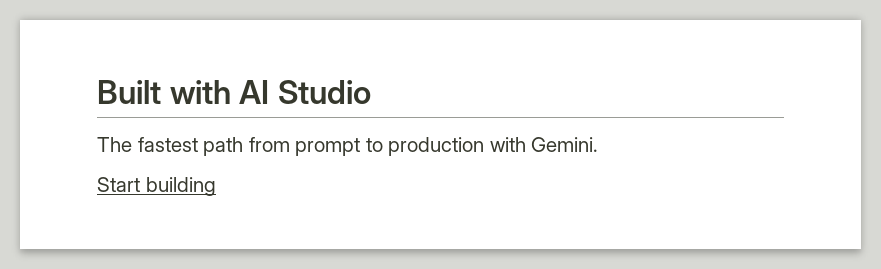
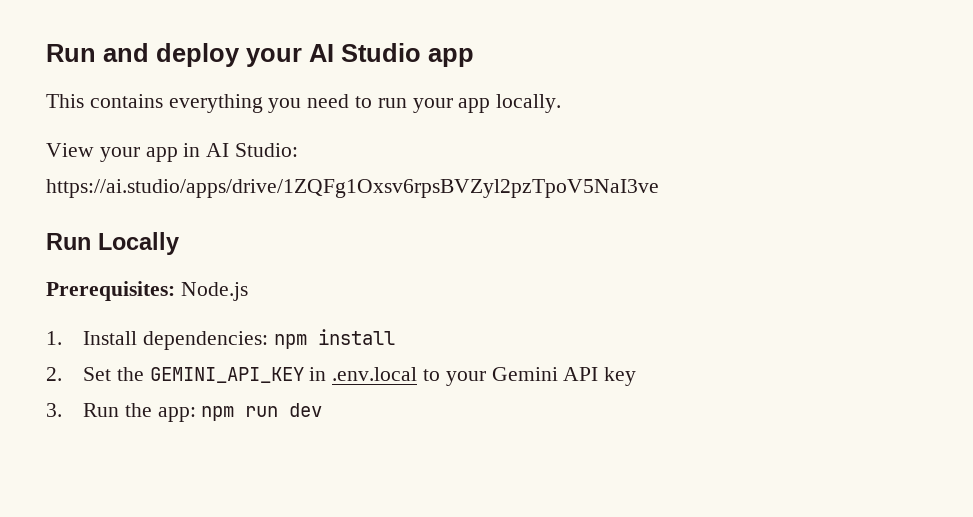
- Built with AI Studio
- The fastest path from prompt to production with Gemini.
- Start building
+ Run and deploy your AI Studio app
+ This contains everything you need to run your app locally.
+ View your app in AI Studio: https://ai.studio/apps/drive/1ZQFg1Oxsv6rpsBVZyl2pzTpoV5NaI3ve
+ Run Locally
+ Prerequisites: Node.js
+ 1. Install dependencies: npm install
+ 2. Set the GEMINI_API_KEY in .env.local to your Gemini API key
+ 3. Run the app: npm run dev

